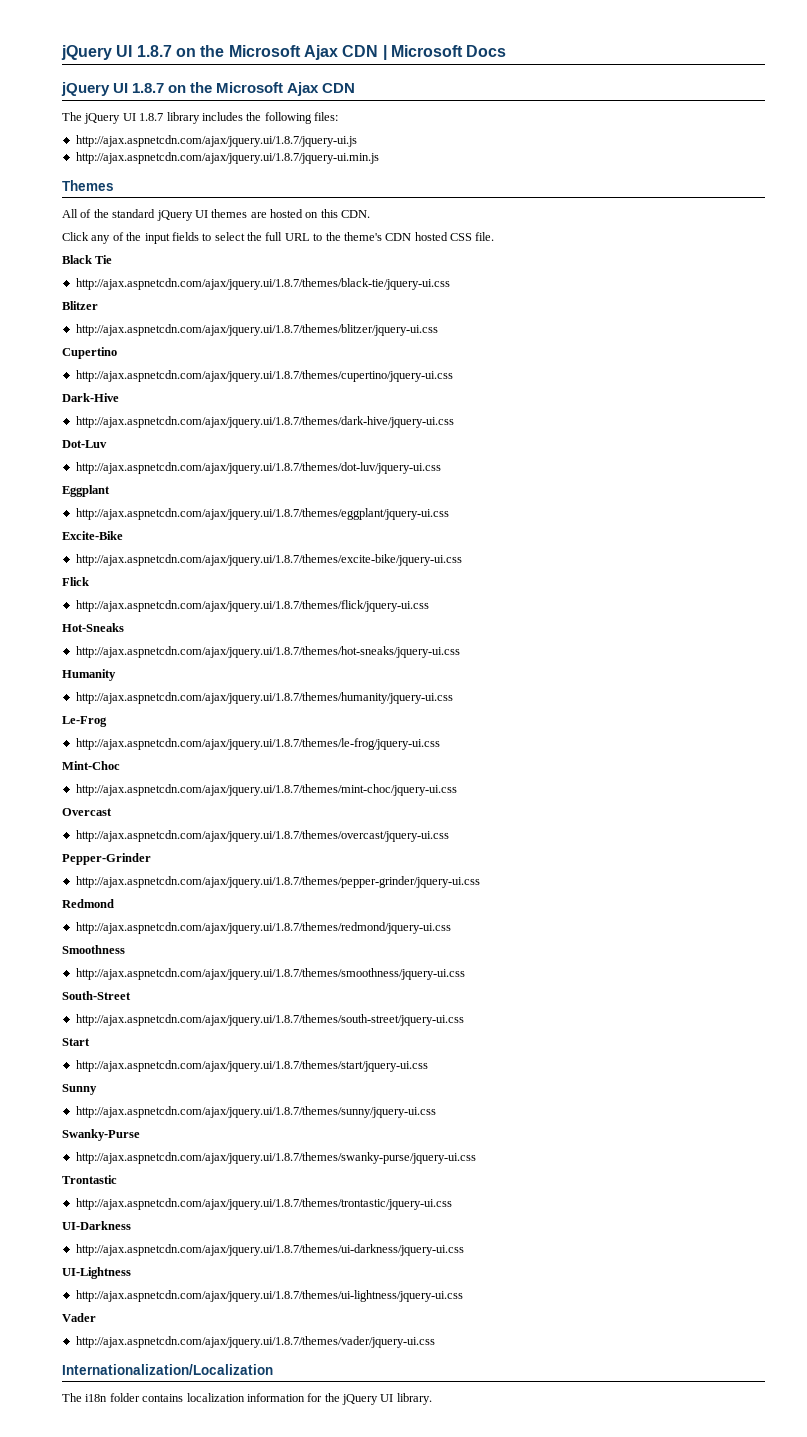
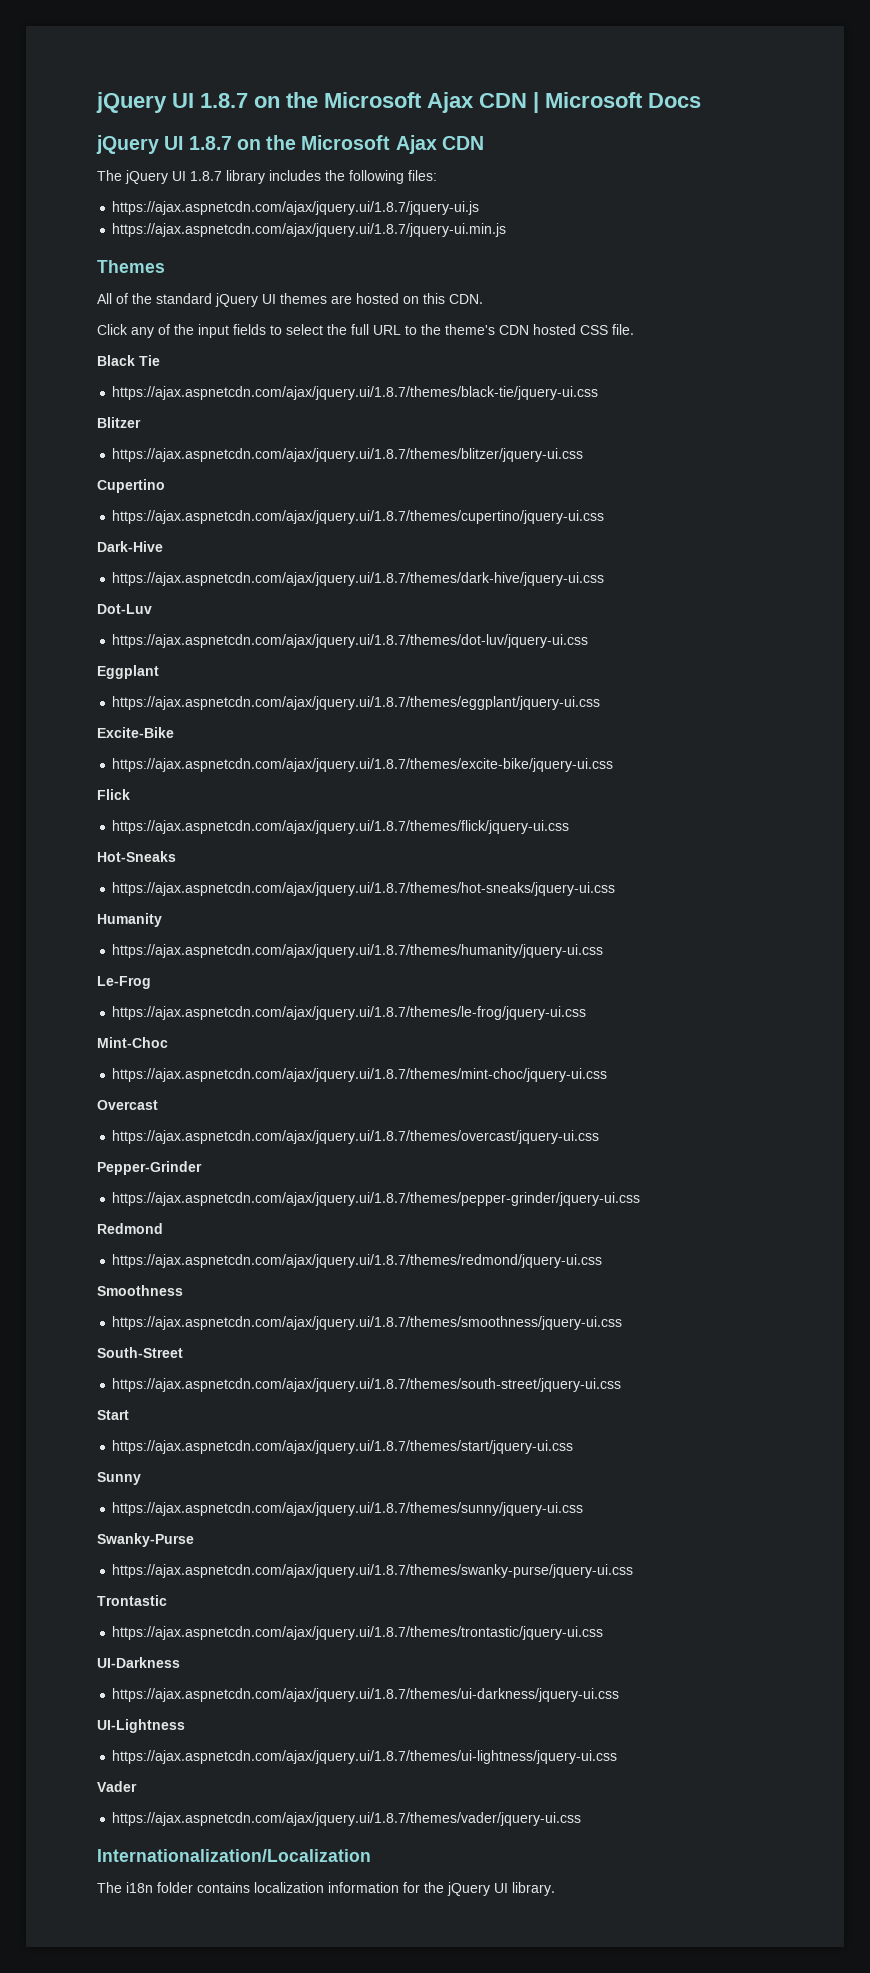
- http://ajax.aspnetcdn.com/ajax/jquery.ui/1.8.7/jquery-ui.js
- http://ajax.aspnetcdn.com/ajax/jquery.ui/1.8.7/jquery-ui.min.js
+ https://ajax.aspnetcdn.com/ajax/jquery.ui/1.8.7/jquery-ui.js
+ https://ajax.aspnetcdn.com/ajax/jquery.ui/1.8.7/jquery-ui.min.js
- http://ajax.aspnetcdn.com/ajax/jquery.ui/1.8.7/themes/black-tie/jquery-ui.css
+ https://ajax.aspnetcdn.com/ajax/jquery.ui/1.8.7/themes/black-tie/jquery-ui.css
- http://ajax.aspnetcdn.com/ajax/jquery.ui/1.8.7/themes/blitzer/jquery-ui.css
+ https://ajax.aspnetcdn.com/ajax/jquery.ui/1.8.7/themes/blitzer/jquery-ui.css
- http://ajax.aspnetcdn.com/ajax/jquery.ui/1.8.7/themes/cupertino/jquery-ui.css
+ https://ajax.aspnetcdn.com/ajax/jquery.ui/1.8.7/themes/cupertino/jquery-ui.css
- http://ajax.aspnetcdn.com/ajax/jquery.ui/1.8.7/themes/dark-hive/jquery-ui.css
+ https://ajax.aspnetcdn.com/ajax/jquery.ui/1.8.7/themes/dark-hive/jquery-ui.css
- http://ajax.aspnetcdn.com/ajax/jquery.ui/1.8.7/themes/dot-luv/jquery-ui.css
+ https://ajax.aspnetcdn.com/ajax/jquery.ui/1.8.7/themes/dot-luv/jquery-ui.css
- http://ajax.aspnetcdn.com/ajax/jquery.ui/1.8.7/themes/eggplant/jquery-ui.css
+ https://ajax.aspnetcdn.com/ajax/jquery.ui/1.8.7/themes/eggplant/jquery-ui.css
- http://ajax.aspnetcdn.com/ajax/jquery.ui/1.8.7/themes/excite-bike/jquery-ui.css
+ https://ajax.aspnetcdn.com/ajax/jquery.ui/1.8.7/themes/excite-bike/jquery-ui.css
- http://ajax.aspnetcdn.com/ajax/jquery.ui/1.8.7/themes/flick/jquery-ui.css
+ https://ajax.aspnetcdn.com/ajax/jquery.ui/1.8.7/themes/flick/jquery-ui.css
- http://ajax.aspnetcdn.com/ajax/jquery.ui/1.8.7/themes/hot-sneaks/jquery-ui.css
+ https://ajax.aspnetcdn.com/ajax/jquery.ui/1.8.7/themes/hot-sneaks/jquery-ui.css
- http://ajax.aspnetcdn.com/ajax/jquery.ui/1.8.7/themes/humanity/jquery-ui.css
+ https://ajax.aspnetcdn.com/ajax/jquery.ui/1.8.7/themes/humanity/jquery-ui.css
- http://ajax.aspnetcdn.com/ajax/jquery.ui/1.8.7/themes/le-frog/jquery-ui.css
+ https://ajax.aspnetcdn.com/ajax/jquery.ui/1.8.7/themes/le-frog/jquery-ui.css
- http://ajax.aspnetcdn.com/ajax/jquery.ui/1.8.7/themes/mint-choc/jquery-ui.css
+ https://ajax.aspnetcdn.com/ajax/jquery.ui/1.8.7/themes/mint-choc/jquery-ui.css
- http://ajax.aspnetcdn.com/ajax/jquery.ui/1.8.7/themes/overcast/jquery-ui.css
+ https://ajax.aspnetcdn.com/ajax/jquery.ui/1.8.7/themes/overcast/jquery-ui.css
- http://ajax.aspnetcdn.com/ajax/jquery.ui/1.8.7/themes/pepper-grinder/jquery-ui.css
+ https://ajax.aspnetcdn.com/ajax/jquery.ui/1.8.7/themes/pepper-grinder/jquery-ui.css
- http://ajax.aspnetcdn.com/ajax/jquery.ui/1.8.7/themes/redmond/jquery-ui.css
+ https://ajax.aspnetcdn.com/ajax/jquery.ui/1.8.7/themes/redmond/jquery-ui.css
- http://ajax.aspnetcdn.com/ajax/jquery.ui/1.8.7/themes/smoothness/jquery-ui.css
+ https://ajax.aspnetcdn.com/ajax/jquery.ui/1.8.7/themes/smoothness/jquery-ui.css
- http://ajax.aspnetcdn.com/ajax/jquery.ui/1.8.7/themes/south-street/jquery-ui.css
+ https://ajax.aspnetcdn.com/ajax/jquery.ui/1.8.7/themes/south-street/jquery-ui.css
- http://ajax.aspnetcdn.com/ajax/jquery.ui/1.8.7/themes/start/jquery-ui.css
+ https://ajax.aspnetcdn.com/ajax/jquery.ui/1.8.7/themes/start/jquery-ui.css
- http://ajax.aspnetcdn.com/ajax/jquery.ui/1.8.7/themes/sunny/jquery-ui.css
+ https://ajax.aspnetcdn.com/ajax/jquery.ui/1.8.7/themes/sunny/jquery-ui.css
- http://ajax.aspnetcdn.com/ajax/jquery.ui/1.8.7/themes/swanky-purse/jquery-ui.css
+ https://ajax.aspnetcdn.com/ajax/jquery.ui/1.8.7/themes/swanky-purse/jquery-ui.css
- http://ajax.aspnetcdn.com/ajax/jquery.ui/1.8.7/themes/trontastic/jquery-ui.css
+ https://ajax.aspnetcdn.com/ajax/jquery.ui/1.8.7/themes/trontastic/jquery-ui.css
- http://ajax.aspnetcdn.com/ajax/jquery.ui/1.8.7/themes/ui-darkness/jquery-ui.css
+ https://ajax.aspnetcdn.com/ajax/jquery.ui/1.8.7/themes/ui-darkness/jquery-ui.css
- http://ajax.aspnetcdn.com/ajax/jquery.ui/1.8.7/themes/ui-lightness/jquery-ui.css
+ https://ajax.aspnetcdn.com/ajax/jquery.ui/1.8.7/themes/ui-lightness/jquery-ui.css
- http://ajax.aspnetcdn.com/ajax/jquery.ui/1.8.7/themes/vader/jquery-ui.css
+ https://ajax.aspnetcdn.com/ajax/jquery.ui/1.8.7/themes/vader/jquery-ui.css

